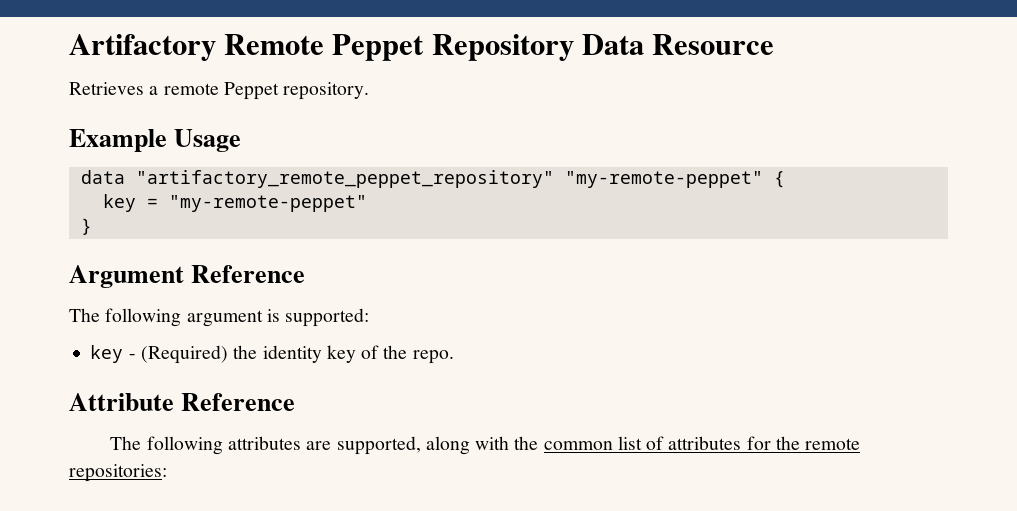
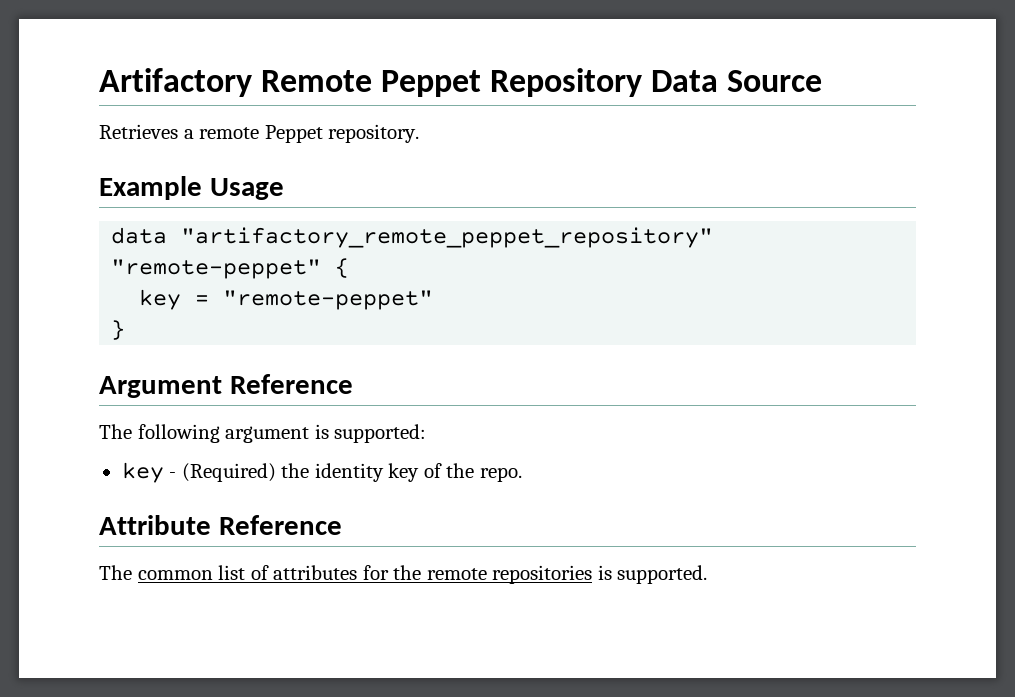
- Artifactory Remote Peppet Repository Data Resource
+ Artifactory Remote Peppet Repository Data Source
- data "artifactory_remote_peppet_repository" "my-remote-peppet" {
+ data "artifactory_remote_peppet_repository" "remote-peppet" {
- key = "my-remote-peppet"
+ key = "remote-peppet"
- The following attributes are supported, along with the common list of attributes for the remote repositories:
+ The common list of attributes for the remote repositories is supported.

